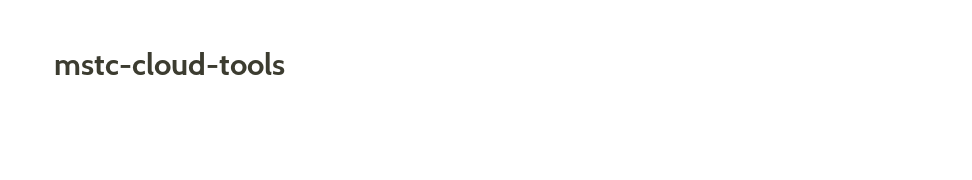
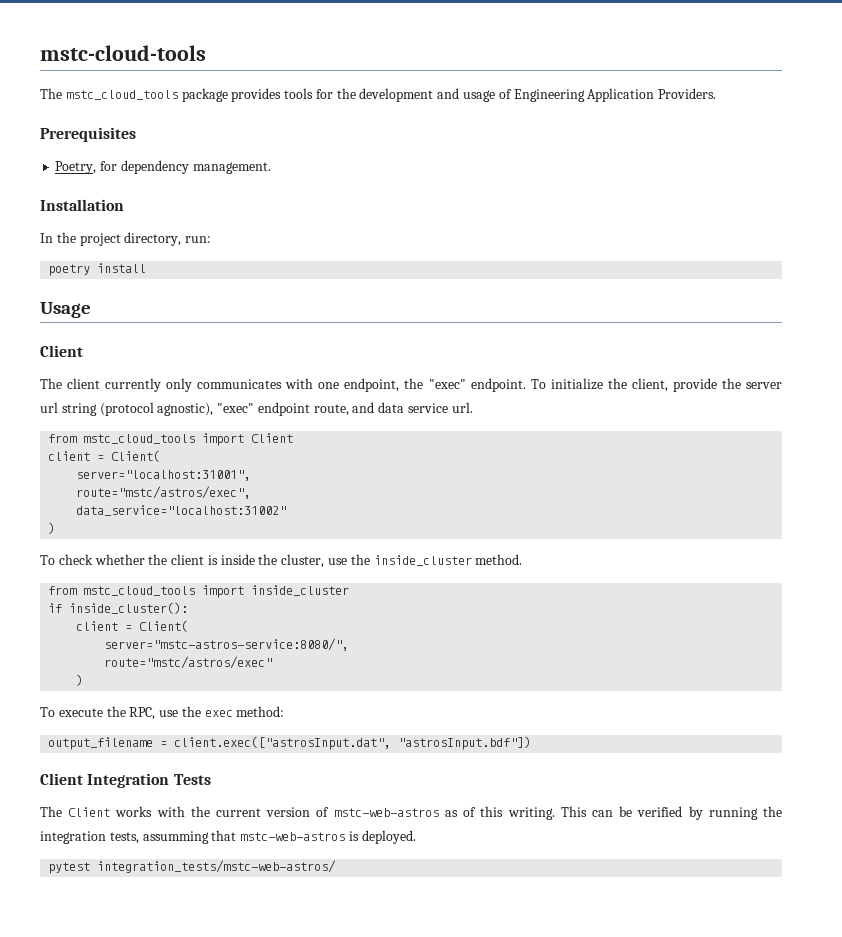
+ The mstc_cloud_tools package provides tools for the development and usage of Engineering Application Providers.
+ Prerequisites
+ Poetry, for dependency management.
+ Installation
+ In the project directory, run:
+ poetry install
+ Usage
+ Client
+ The client currently only communicates with one endpoint, the "exec" endpoint. To initialize the client, provide the server url string (protocol agnostic), "exec" endpoint route, and data service url.
+ from mstc_cloud_tools import Client
+ client = Client(
+ server="localhost:31001",
+ route="mstc/astros/exec",
+ data_service="localhost:31002"
+ )
+ To check whether the client is inside the cluster, use the inside_cluster method.
+ from mstc_cloud_tools import inside_cluster
+ if inside_cluster():
+ client = Client(
+ server="mstc-astros-service:8080/",
+ route="mstc/astros/exec"
+ )
+ To execute the RPC, use the exec method:
+ output_filename = client.exec(["astrosInput.dat", "astrosInput.bdf"])
+ Client Integration Tests
+ The Client works with the current version of mstc-web-astros as of this writing. This can be verified by running the integration tests, assumming that mstc-web-astros is deployed.
+ pytest integration_tests/mstc-web-astros/

